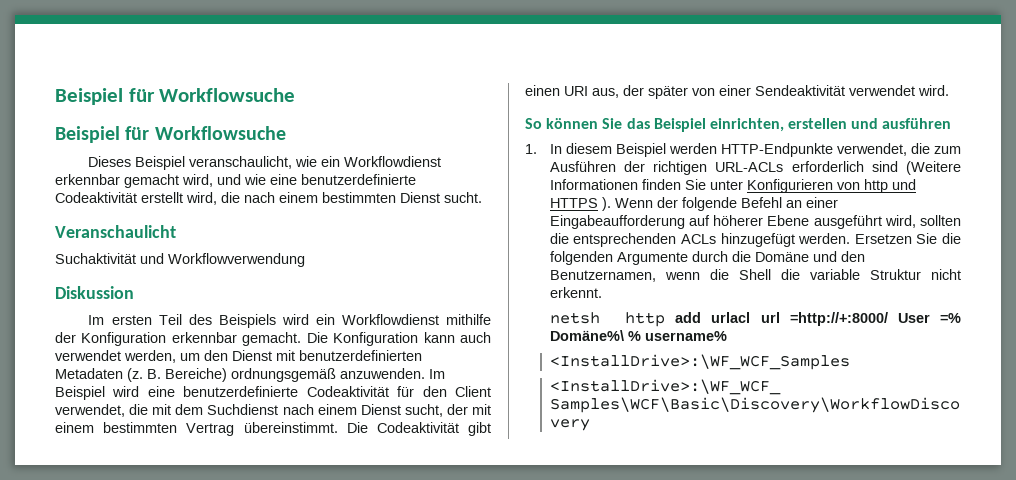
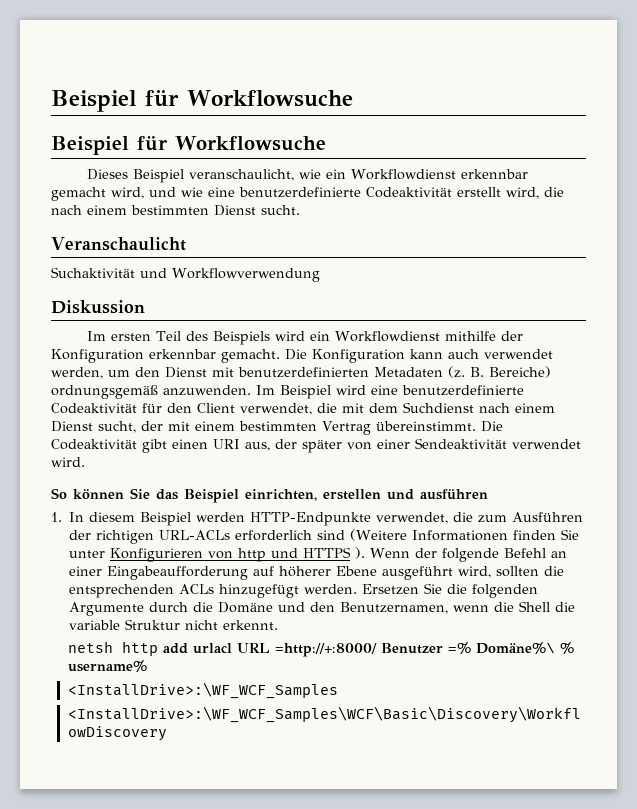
- netsh http add urlacl url =http://+:8000/ User =% Domäne%\ % username%
+ netsh http add urlacl URL =http://+:8000/ Benutzer =% Domäne%\ % username%

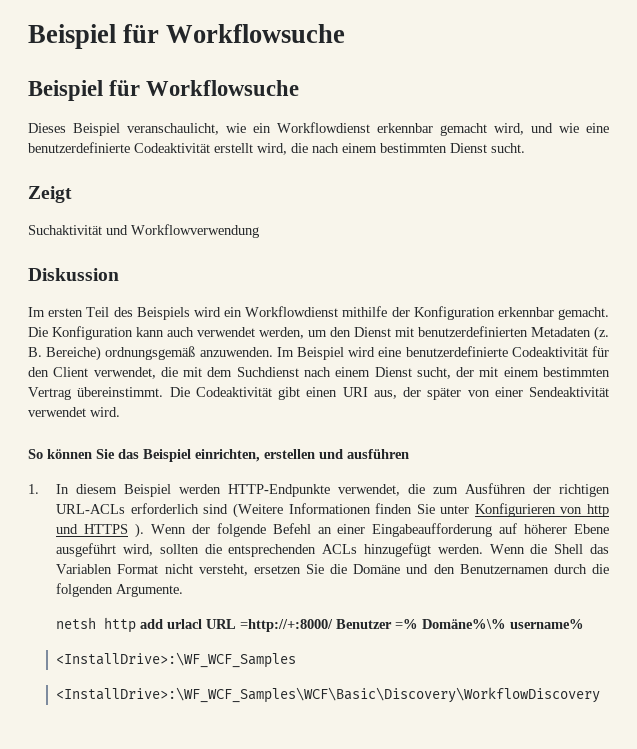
- Veranschaulicht
+ Zeigt
- Ersetzen Sie die folgenden Argumente durch die Domäne und den Benutzernamen, wenn die Shell die variable Struktur nicht erkennt.
+ Wenn die Shell das Variablen Format nicht versteht, ersetzen Sie die Domäne und den Benutzernamen durch die folgenden Argumente.
- netsh http add urlacl URL =http://+:8000/ Benutzer =% Domäne%\ % username%
+ netsh http add urlacl URL =http://+:8000/ Benutzer =% Domäne%\% username%

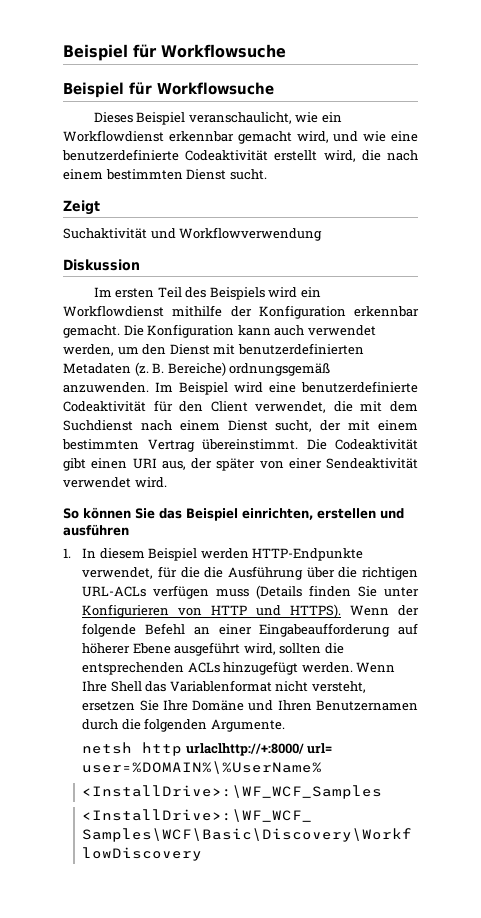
- 1. In diesem Beispiel werden HTTP-Endpunkte verwendet, die zum Ausführen der richtigen URL-ACLs erforderlich sind (Weitere Informationen finden Sie unter Konfigurieren von http und HTTPS ).
+ 1. In diesem Beispiel werden HTTP-Endpunkte verwendet, für die die Ausführung über die richtigen URL-ACLs verfügen muss (Details finden Sie unter Konfigurieren von HTTP und HTTPS).
- Wenn die Shell das Variablen Format nicht versteht, ersetzen Sie die Domäne und den Benutzernamen durch die folgenden Argumente.
+ Wenn Ihre Shell das Variablenformat nicht versteht, ersetzen Sie Ihre Domäne und Ihren Benutzernamen durch die folgenden Argumente.
- netsh http add urlacl URL =http://+:8000/ Benutzer =% Domäne%\% username%
+ netsh http urlaclhttp://+:8000/ url= user=%DOMAIN%\%UserName%

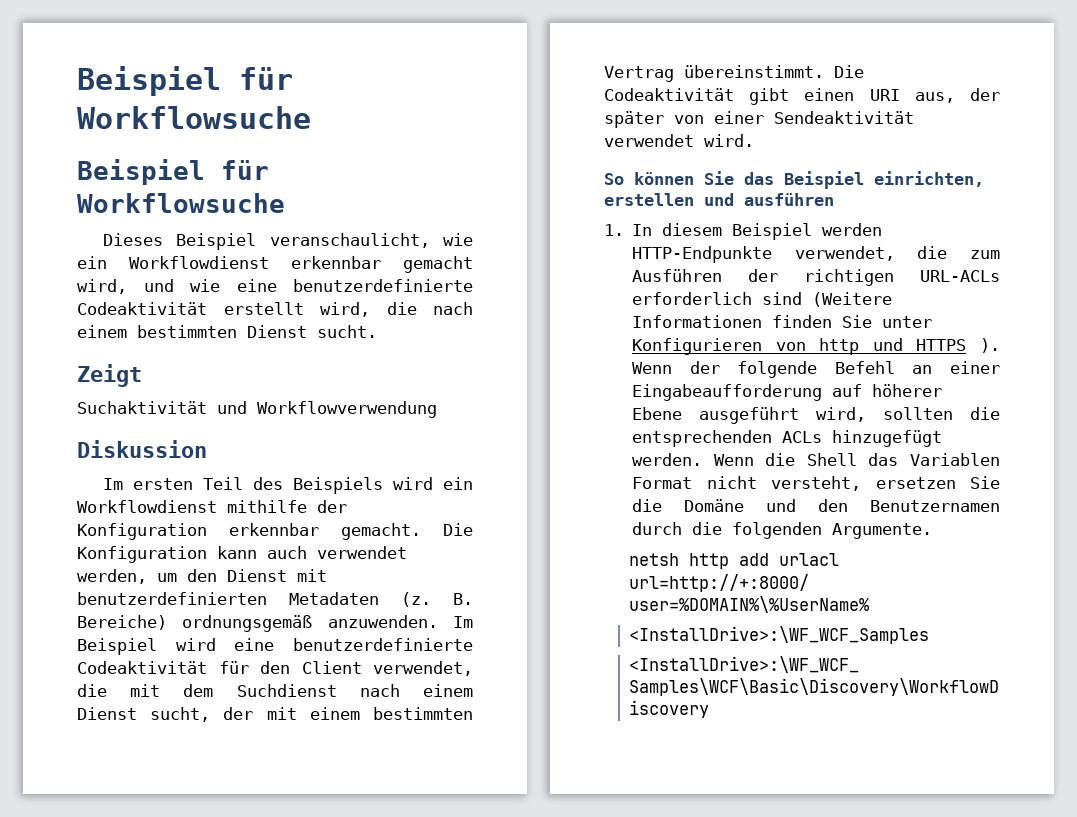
- 1. In diesem Beispiel werden HTTP-Endpunkte verwendet, für die die Ausführung über die richtigen URL-ACLs verfügen muss (Details finden Sie unter Konfigurieren von HTTP und HTTPS).
+ 1. In diesem Beispiel werden HTTP-Endpunkte verwendet, die zum Ausführen der richtigen URL-ACLs erforderlich sind (Weitere Informationen finden Sie unter Konfigurieren von http und HTTPS ).
- Wenn Ihre Shell das Variablenformat nicht versteht, ersetzen Sie Ihre Domäne und Ihren Benutzernamen durch die folgenden Argumente.
+ Wenn die Shell das Variablen Format nicht versteht, ersetzen Sie die Domäne und den Benutzernamen durch die folgenden Argumente.
- netsh http urlaclhttp://+:8000/ url= user=%DOMAIN%\%UserName%
+ netsh http add urlacl url=http://+:8000/ user=%DOMAIN%\%UserName%

